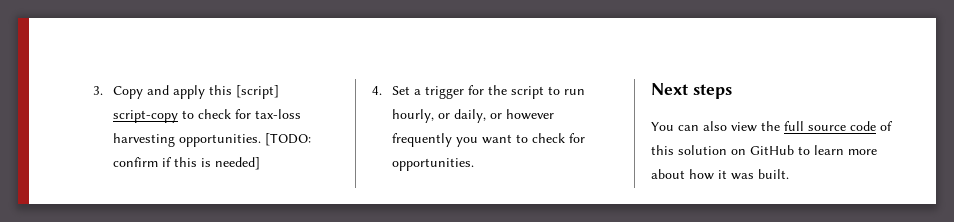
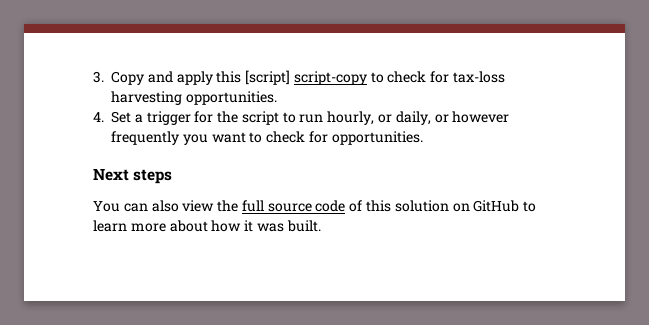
- [TODO: confirm if this is needed]

